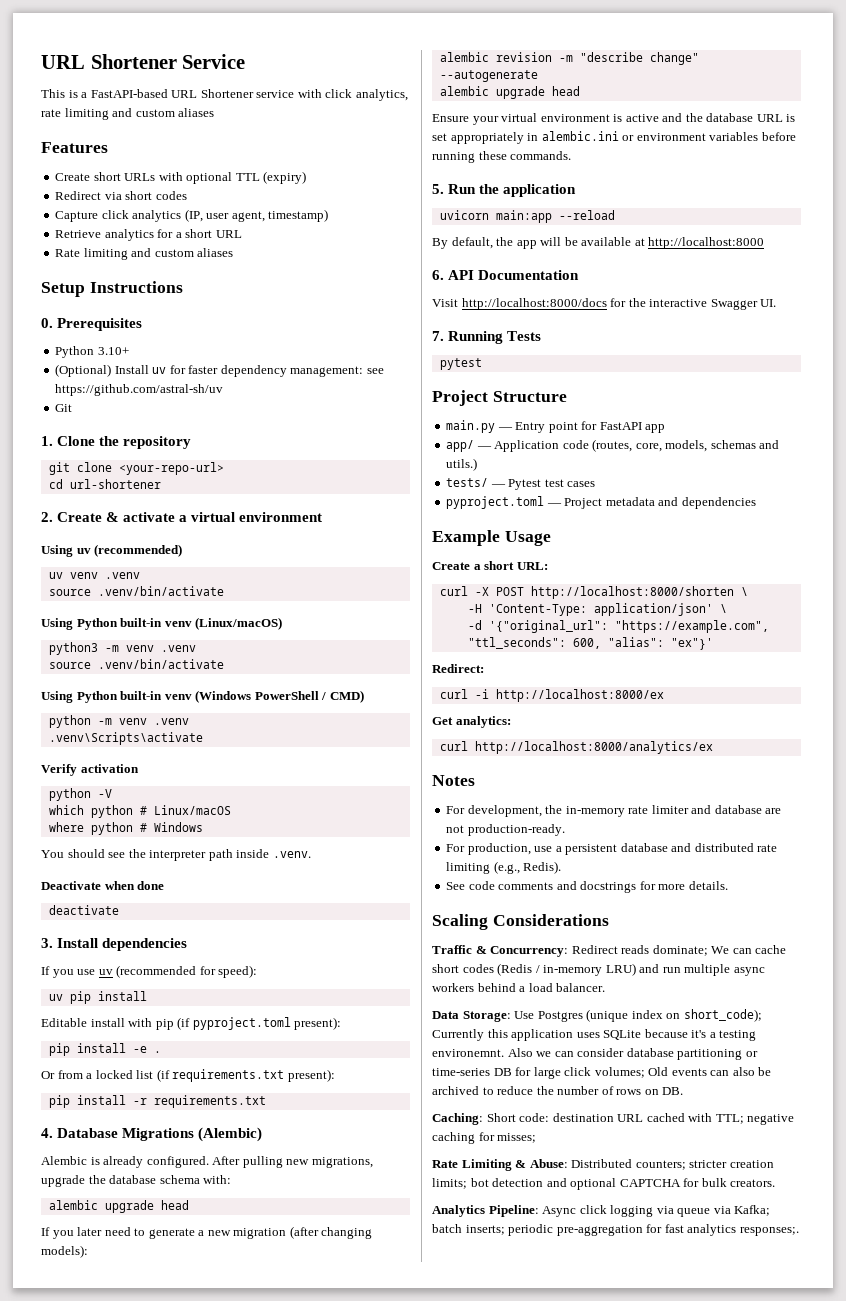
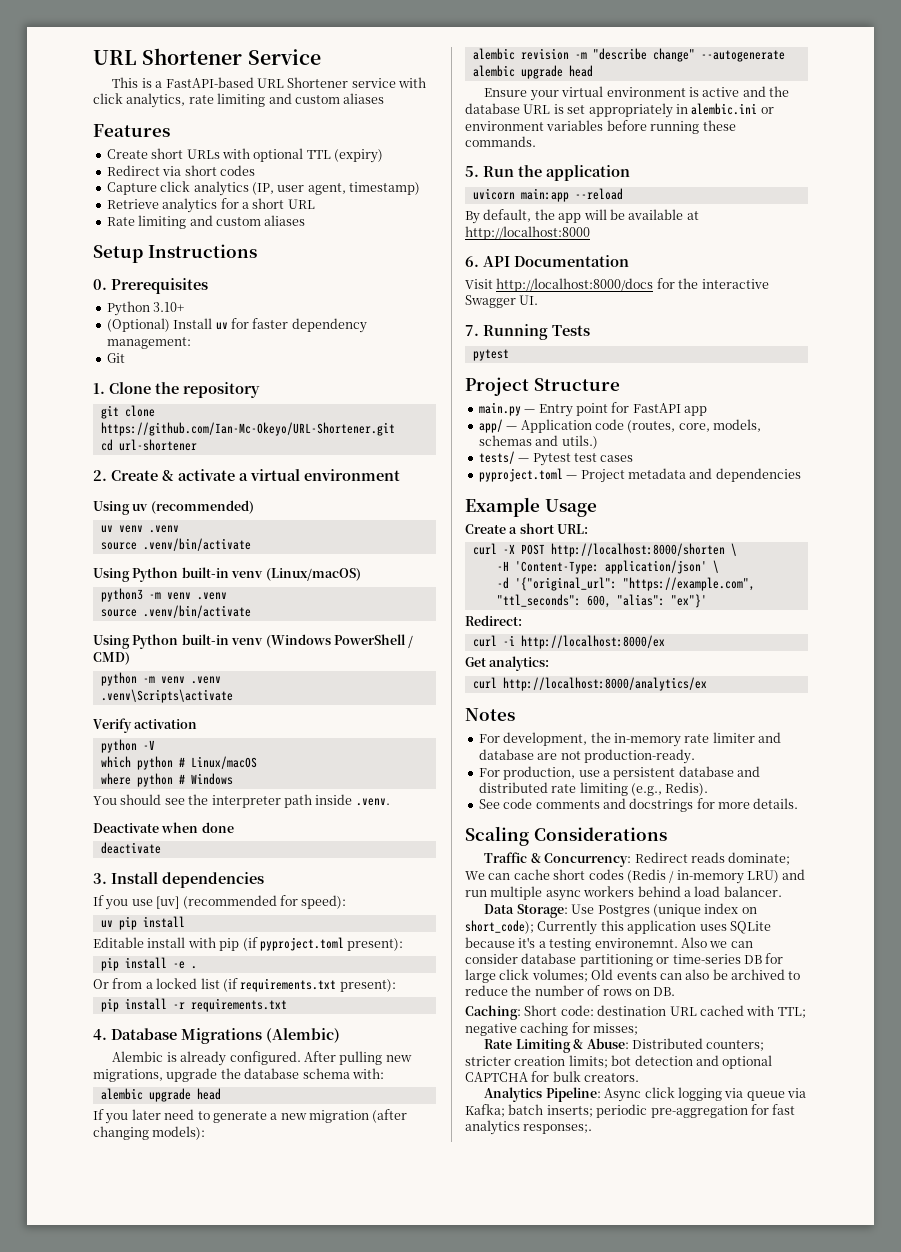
- (Optional) Install uv for faster dependency management: see https://github.com/astral-sh/uv
+ (Optional) Install uv for faster dependency management:
- git clone <your-repo-url>
+ git clone https://github.com/Ian-Mc-Okeyo/URL-Shortener.git
- If you use uv (recommended for speed):
+ If you use [uv] (recommended for speed):

